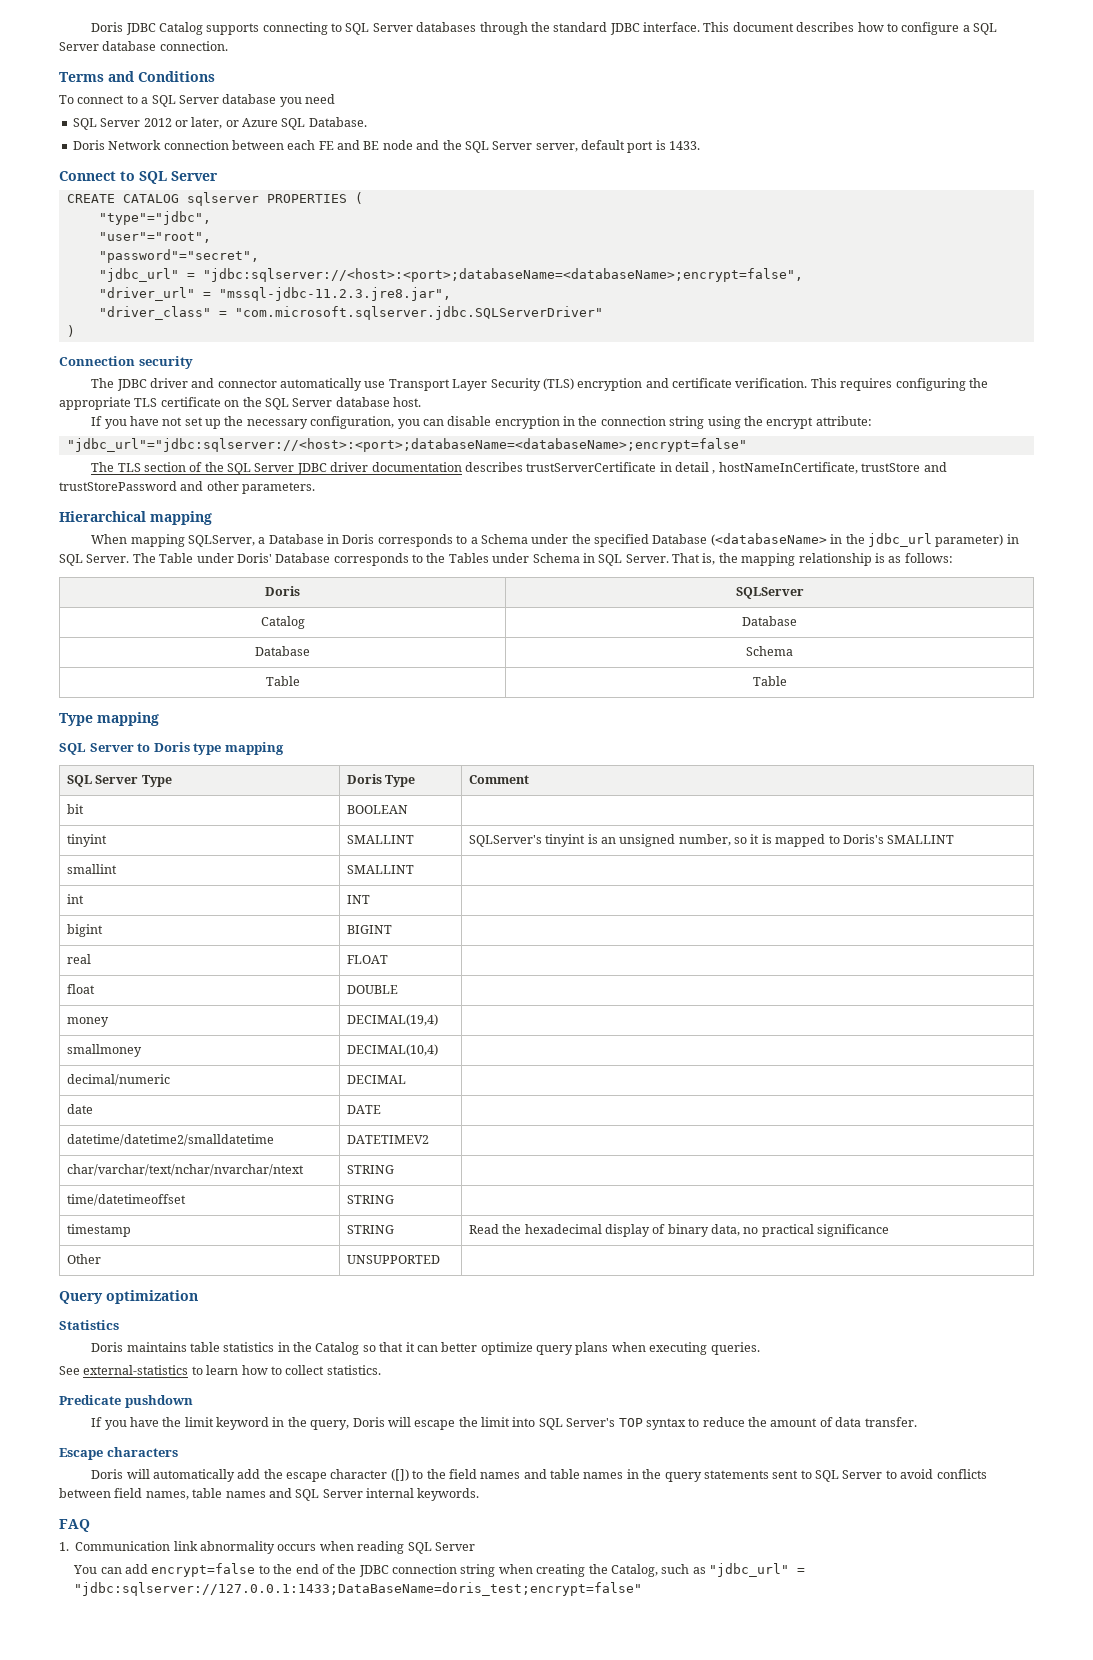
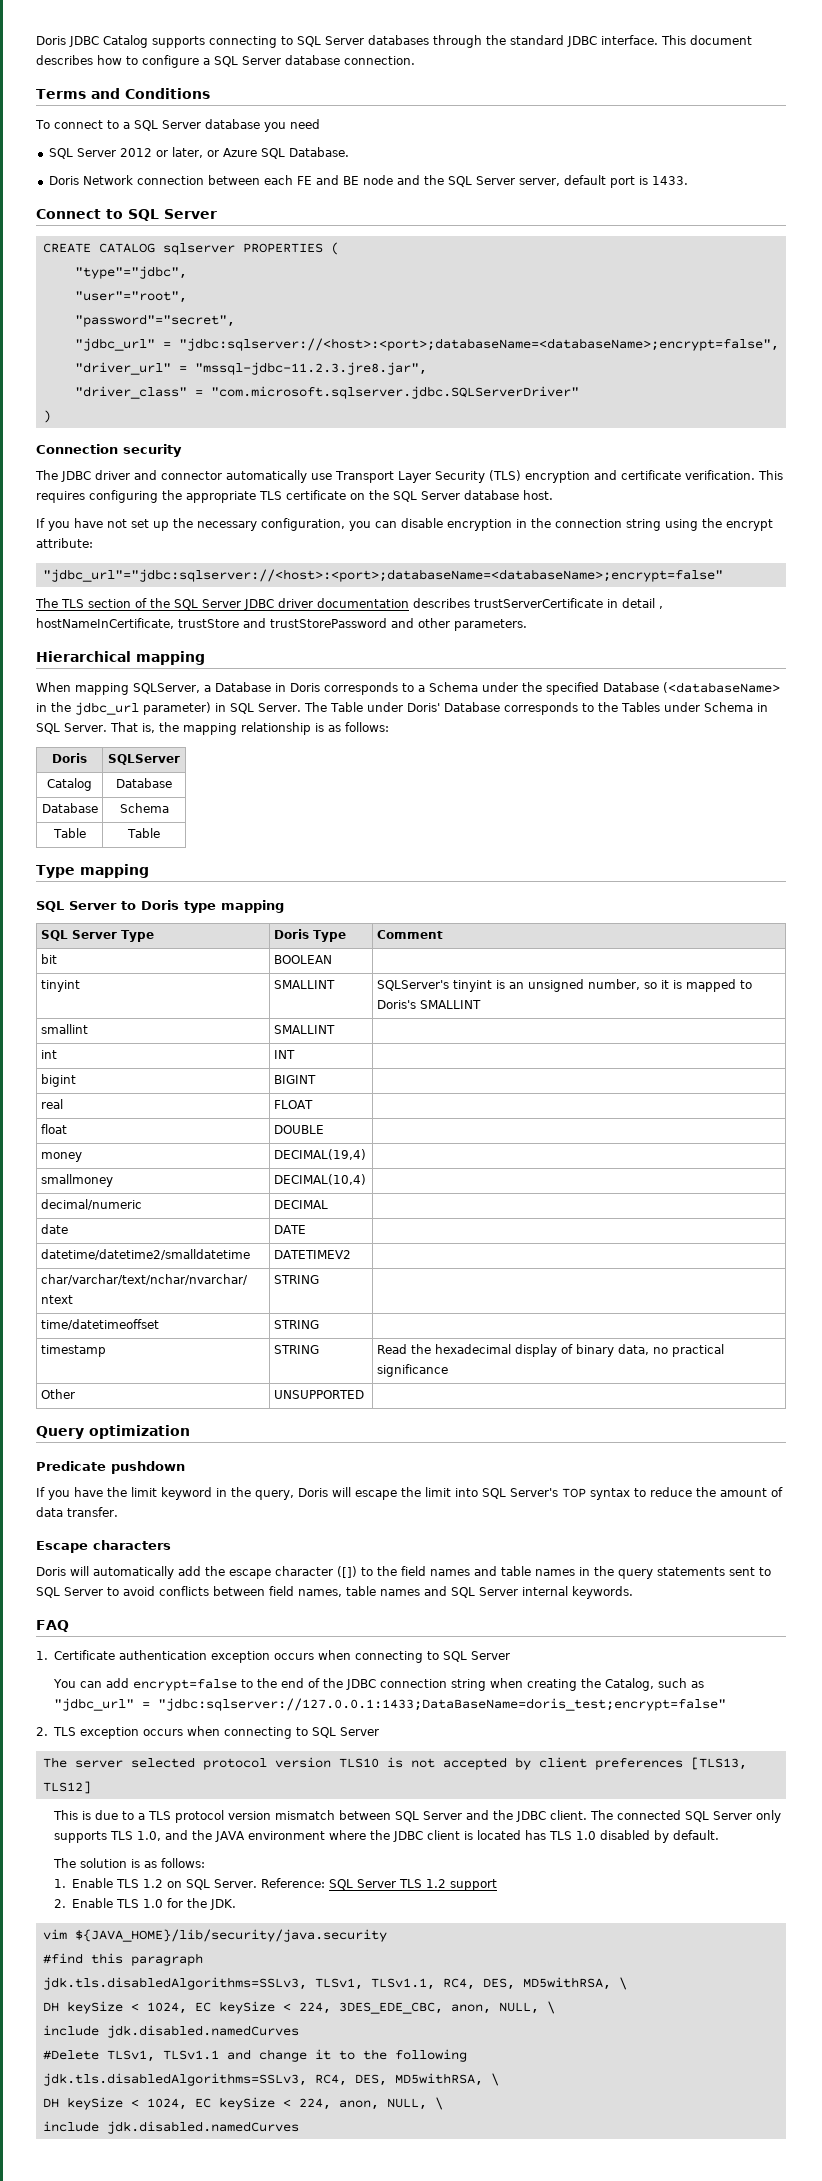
- Statistics
- Doris maintains table statistics in the Catalog so that it can better optimize query plans when executing queries.
- See external-statistics to learn how to collect statistics.
- 1. Communication link abnormality occurs when reading SQL Server
+ 1. Certificate authentication exception occurs when connecting to SQL Server
+ 2. TLS exception occurs when connecting to SQL Server
+ The server selected protocol version TLS10 is not accepted by client preferences [TLS13, TLS12]
+ This is due to a TLS protocol version mismatch between SQL Server and the JDBC client. The connected SQL Server only supports TLS 1.0, and the JAVA environment where the JDBC client is located has TLS 1.0 disabled by default.
+ The solution is as follows:
+ 1. Enable TLS 1.2 on SQL Server. Reference: SQL Server TLS 1.2 support
+ 2. Enable TLS 1.0 for the JDK.
+ vim ${JAVA_HOME}/lib/security/java.security
+ #find this paragraph
+ jdk.tls.disabledAlgorithms=SSLv3, TLSv1, TLSv1.1, RC4, DES, MD5withRSA, \
+ DH keySize < 1024, EC keySize < 224, 3DES_EDE_CBC, anon, NULL, \
+ include jdk.disabled.namedCurves
+ #Delete TLSv1, TLSv1.1 and change it to the following
+ jdk.tls.disabledAlgorithms=SSLv3, RC4, DES, MD5withRSA, \
+ DH keySize < 1024, EC keySize < 224, anon, NULL, \
+ include jdk.disabled.namedCurves

